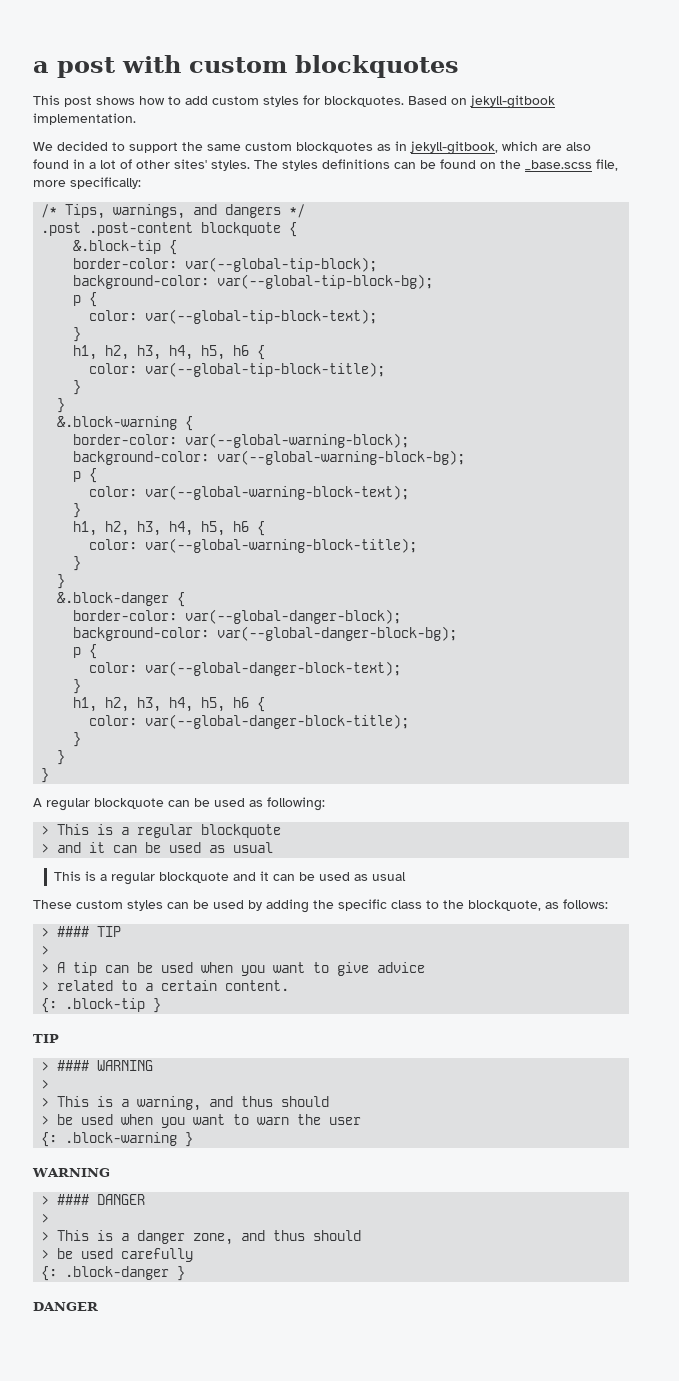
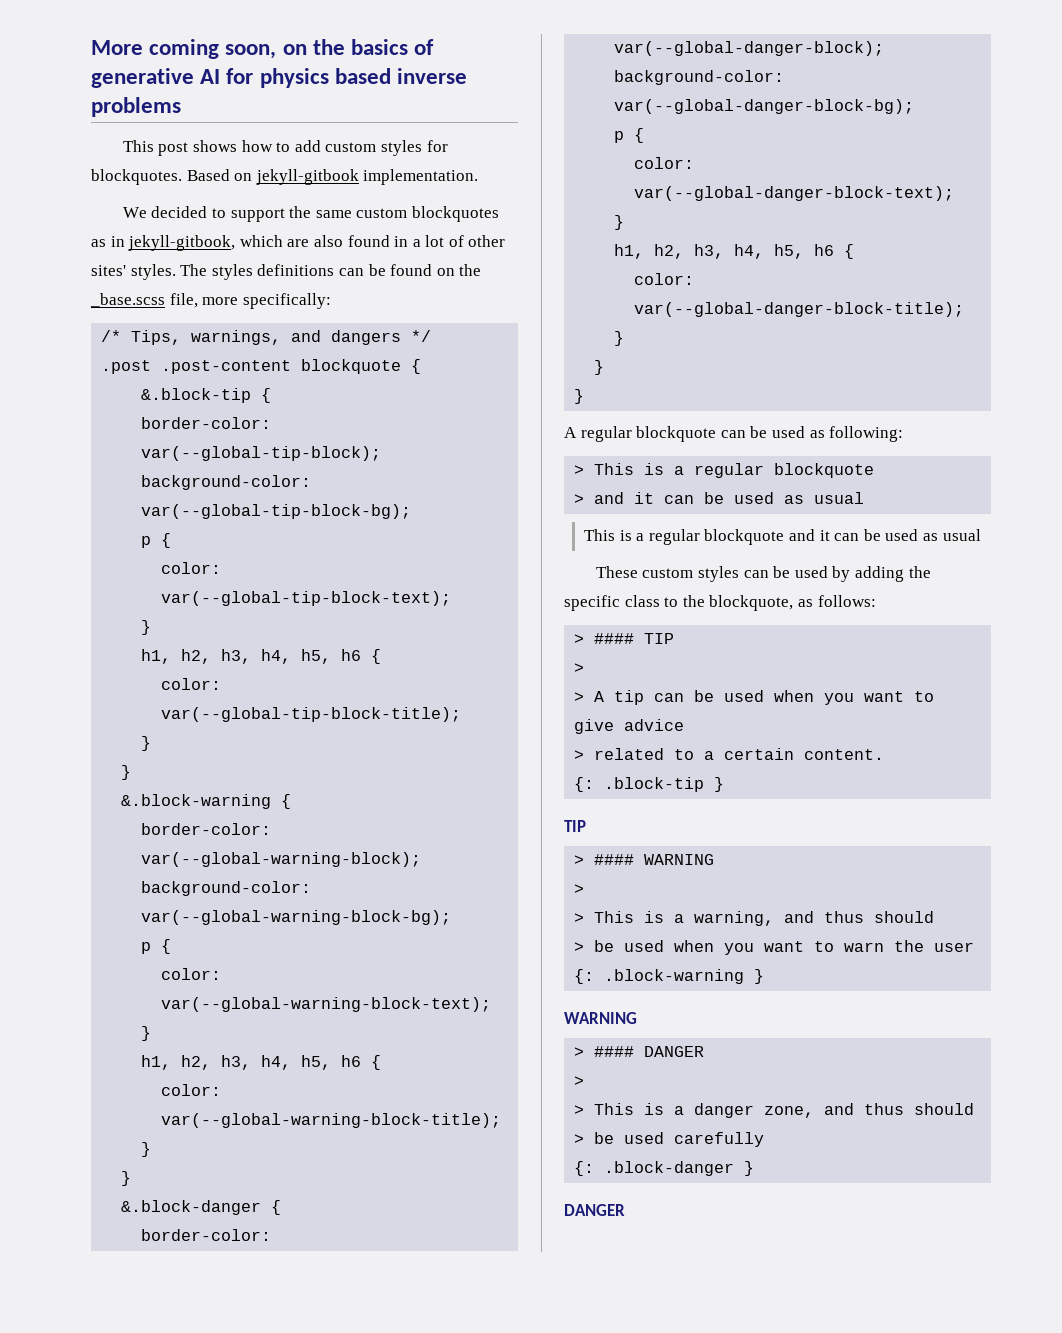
- a post with custom blockquotes
+ More coming soon, on the basics of generative AI for physics based inverse problems

